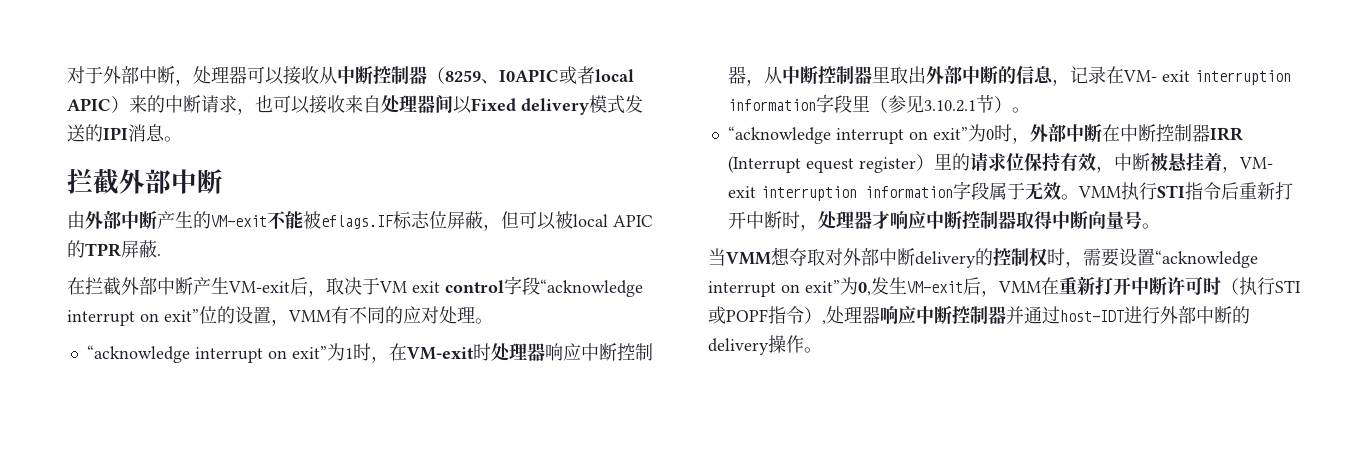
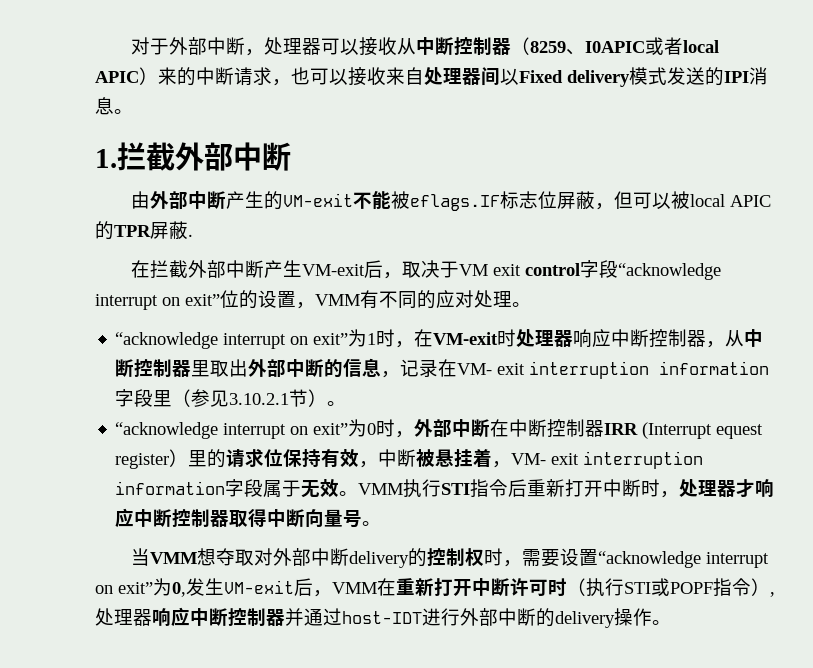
  对于外部中断，处理器可以接收从中断控制器（8259、I0APIC或者local APIC）来的中断请求，也可以接收来自处理器间以Fixed delivery模式发送的IPI消息。
- 拦截外部中断
+ 1.拦截外部中断

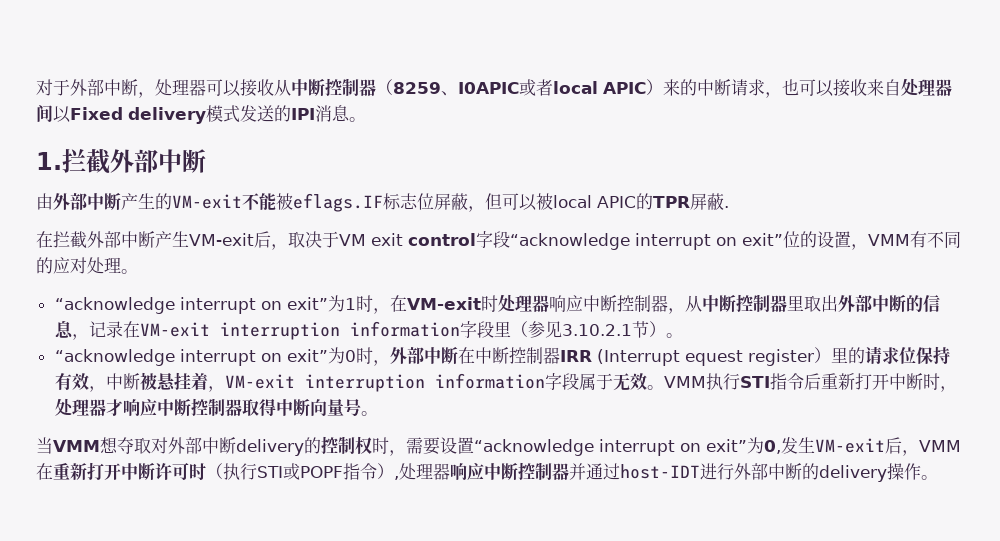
- “acknowledge interrupt on exit”为1时，在VM-exit时处理器响应中断控制器，从中断控制器里取出外部中断的信息，记录在VM- exit interruption information字段里（参见3.10.2.1节）。
+ “acknowledge interrupt on exit”为1时，在VM-exit时处理器响应中断控制器，从中断控制器里取出外部中断的信息，记录在VM-exit interruption information字段里（参见3.10.2.1节）。
- “acknowledge interrupt on exit”为0时，外部中断在中断控制器IRR (Interrupt equest register）里的请求位保持有效，中断被悬挂着，VM- exit interruption information字段属于无效。
+ “acknowledge interrupt on exit”为0时，外部中断在中断控制器IRR (Interrupt equest register）里的请求位保持有效，中断被悬挂着，VM-exit interruption information字段属于无效。

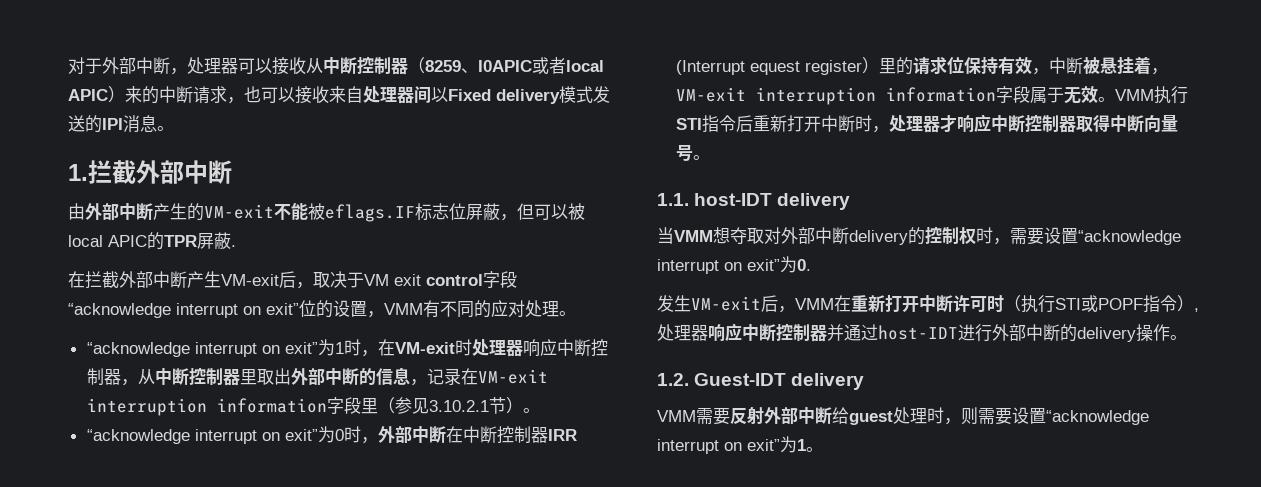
+ 1.1. host-IDT delivery
- 当VMM想夺取对外部中断delivery的控制权时，需要设置“acknowledge interrupt on exit”为0,发生VM-exit后，VMM在重新打开中断许可时（执行STI或POPF指令）,处理器响应中断控制器并通过host-IDT进行外部中断的delivery操作。
+ 当VMM想夺取对外部中断delivery的控制权时，需要设置“acknowledge interrupt on exit”为0.
+ 发生VM-exit后，VMM在重新打开中断许可时（执行STI或POPF指令）,处理器响应中断控制器并通过host-IDT进行外部中断的delivery操作。
+ 1.2. Guest-IDT delivery
+ VMM需要反射外部中断给guest处理时，则需要设置“acknowledge interrupt on exit”为1。

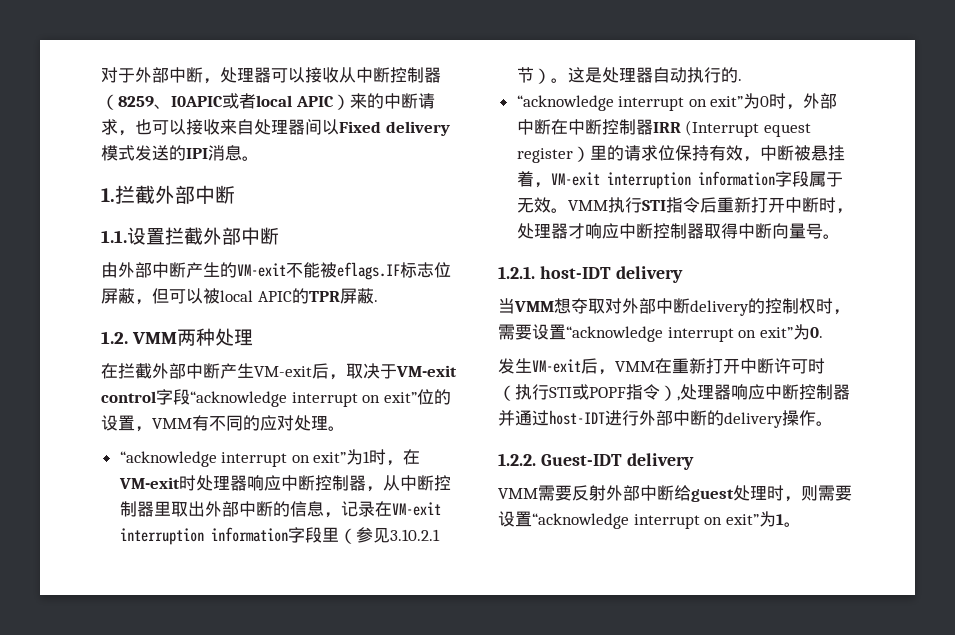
+ 1.1.设置拦截外部中断
+ 1.2. VMM两种处理
- 在拦截外部中断产生VM-exit后，取决于VM exit control字段“acknowledge interrupt on exit”位的设置，VMM有不同的应对处理。
+ 在拦截外部中断产生VM-exit后，取决于VM-exit control字段“acknowledge interrupt on exit”位的设置，VMM有不同的应对处理。
+ 这是处理器自动执行的.
- 1.1. host-IDT delivery
+ 1.2.1. host-IDT delivery
- 1.2. Guest-IDT delivery
+ 1.2.2. Guest-IDT delivery

